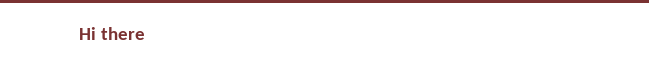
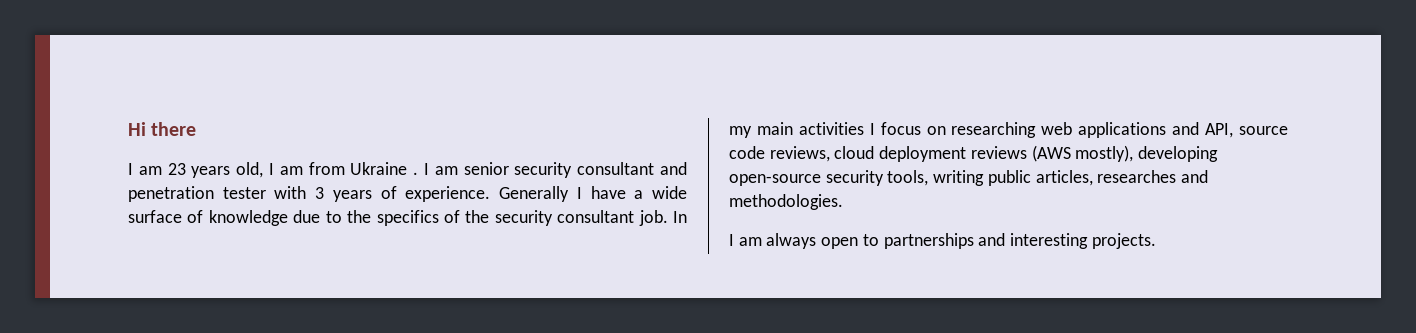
+ I am 23 years old, I am from Ukraine . I am senior security consultant and penetration tester with 3 years of experience. Generally I have a wide surface of knowledge due to the specifics of the security consultant job. In my main activities I focus on researching web applications and API, source code reviews, cloud deployment reviews (AWS mostly), developing open-source security tools, writing public articles, researches and methodologies.
+ I am always open to partnerships and interesting projects.

